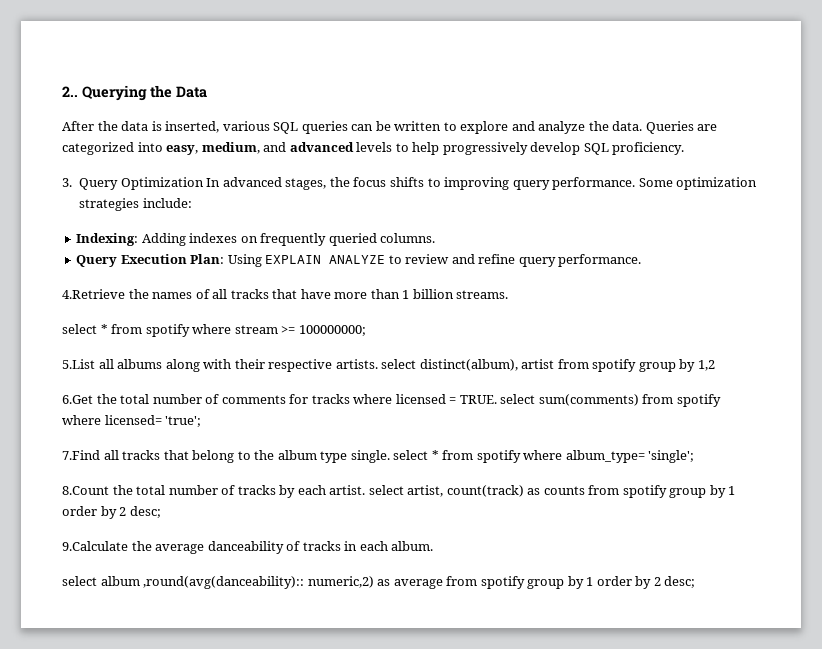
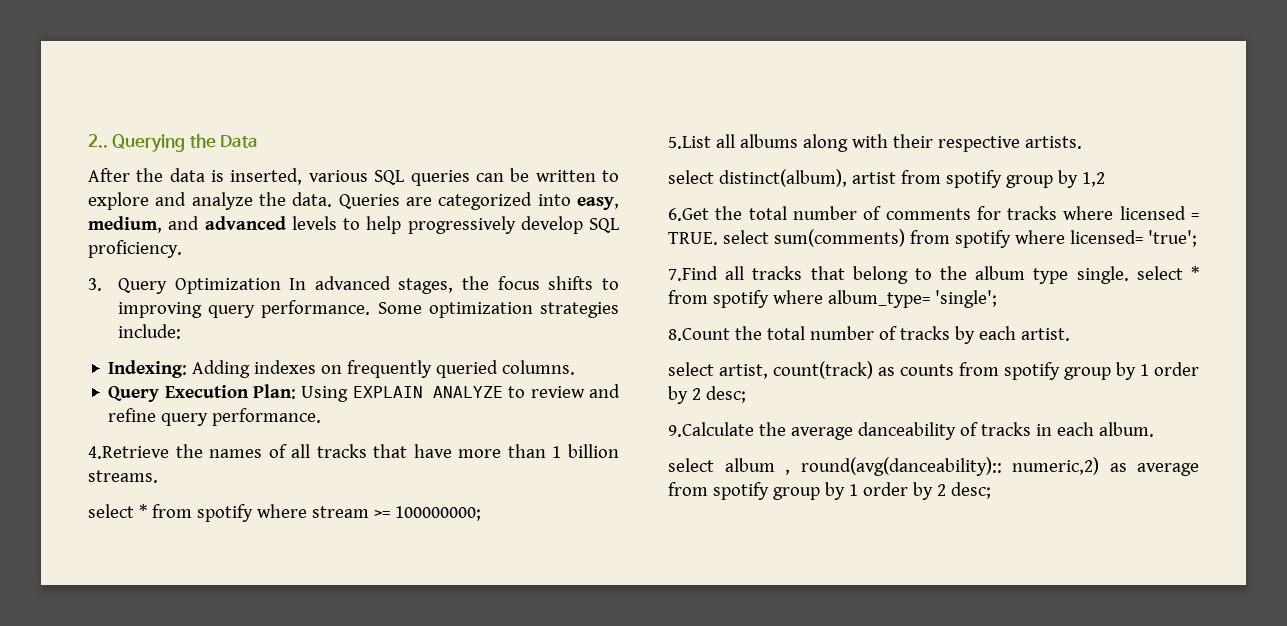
- 5.List all albums along with their respective artists. select distinct(album), artist from spotify group by 1,2
+ 5.List all albums along with their respective artists.
+ select distinct(album), artist from spotify group by 1,2
- 8.Count the total number of tracks by each artist. select artist, count(track) as counts from spotify group by 1 order by 2 desc;
+ 8.Count the total number of tracks by each artist.
+ select artist, count(track) as counts from spotify group by 1 order by 2 desc;
- select album ,round(avg(danceability):: numeric,2) as average from spotify group by 1 order by 2 desc;
+ select album , round(avg(danceability):: numeric,2) as average from spotify group by 1 order by 2 desc;

